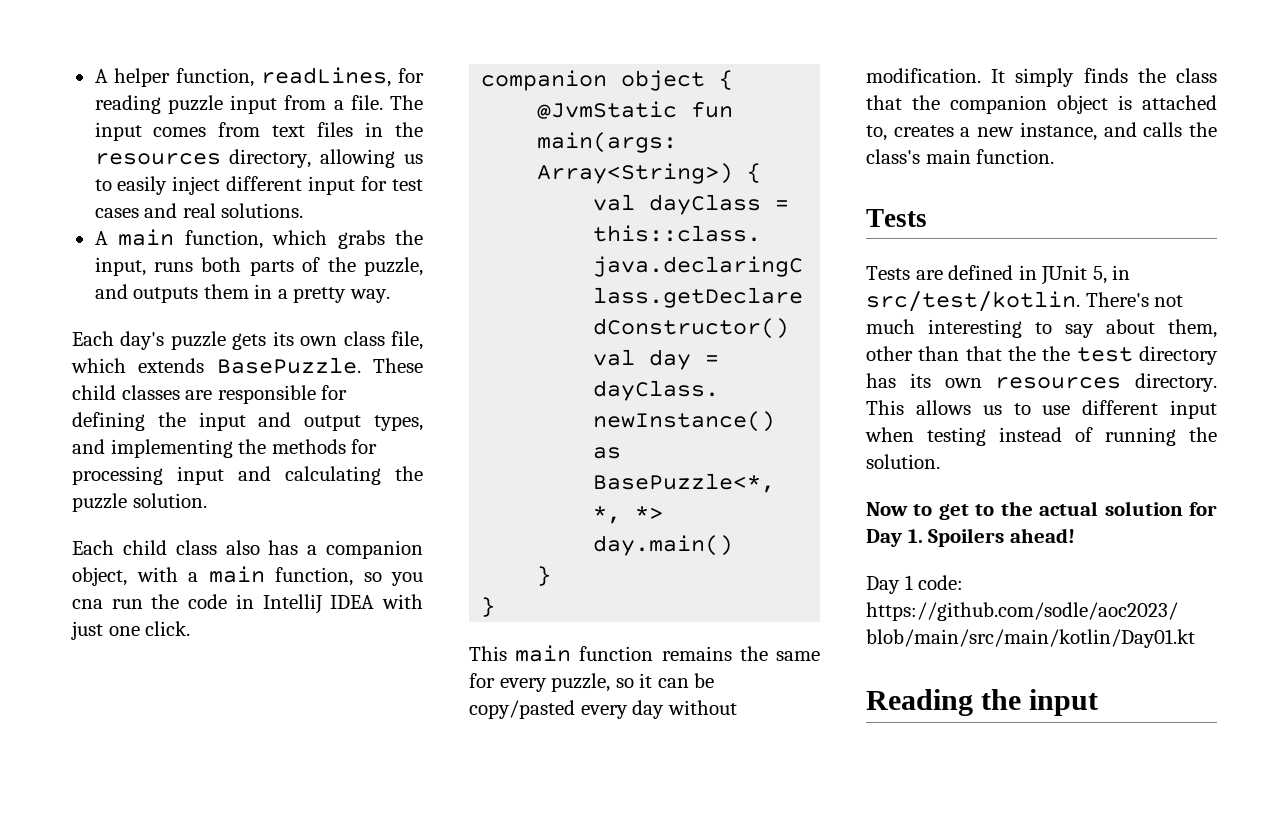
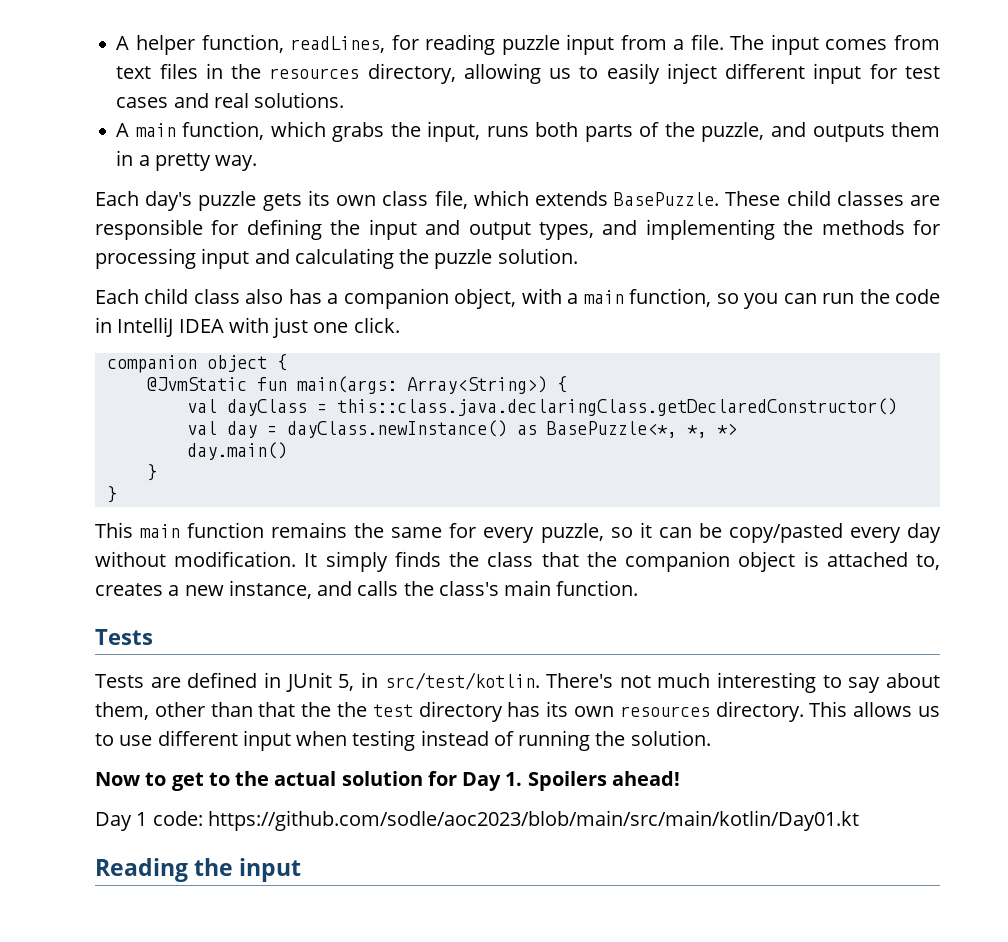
- Each child class also has a companion object, with a main function, so you cna run the code in IntelliJ IDEA with just one click.
+ Each child class also has a companion object, with a main function, so you can run the code in IntelliJ IDEA with just one click.

